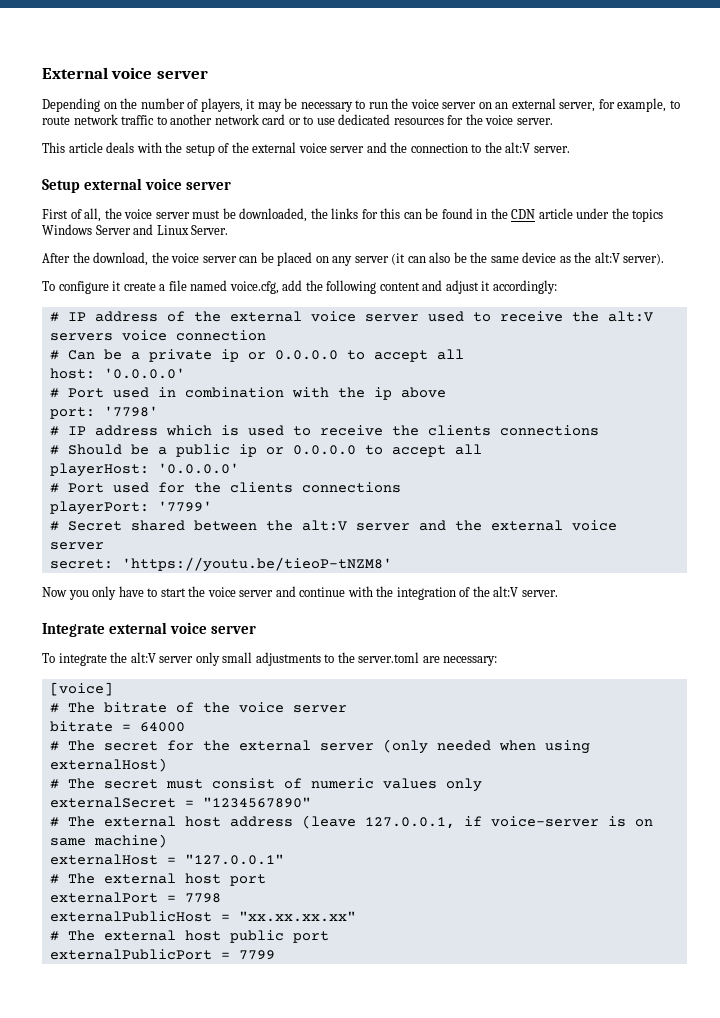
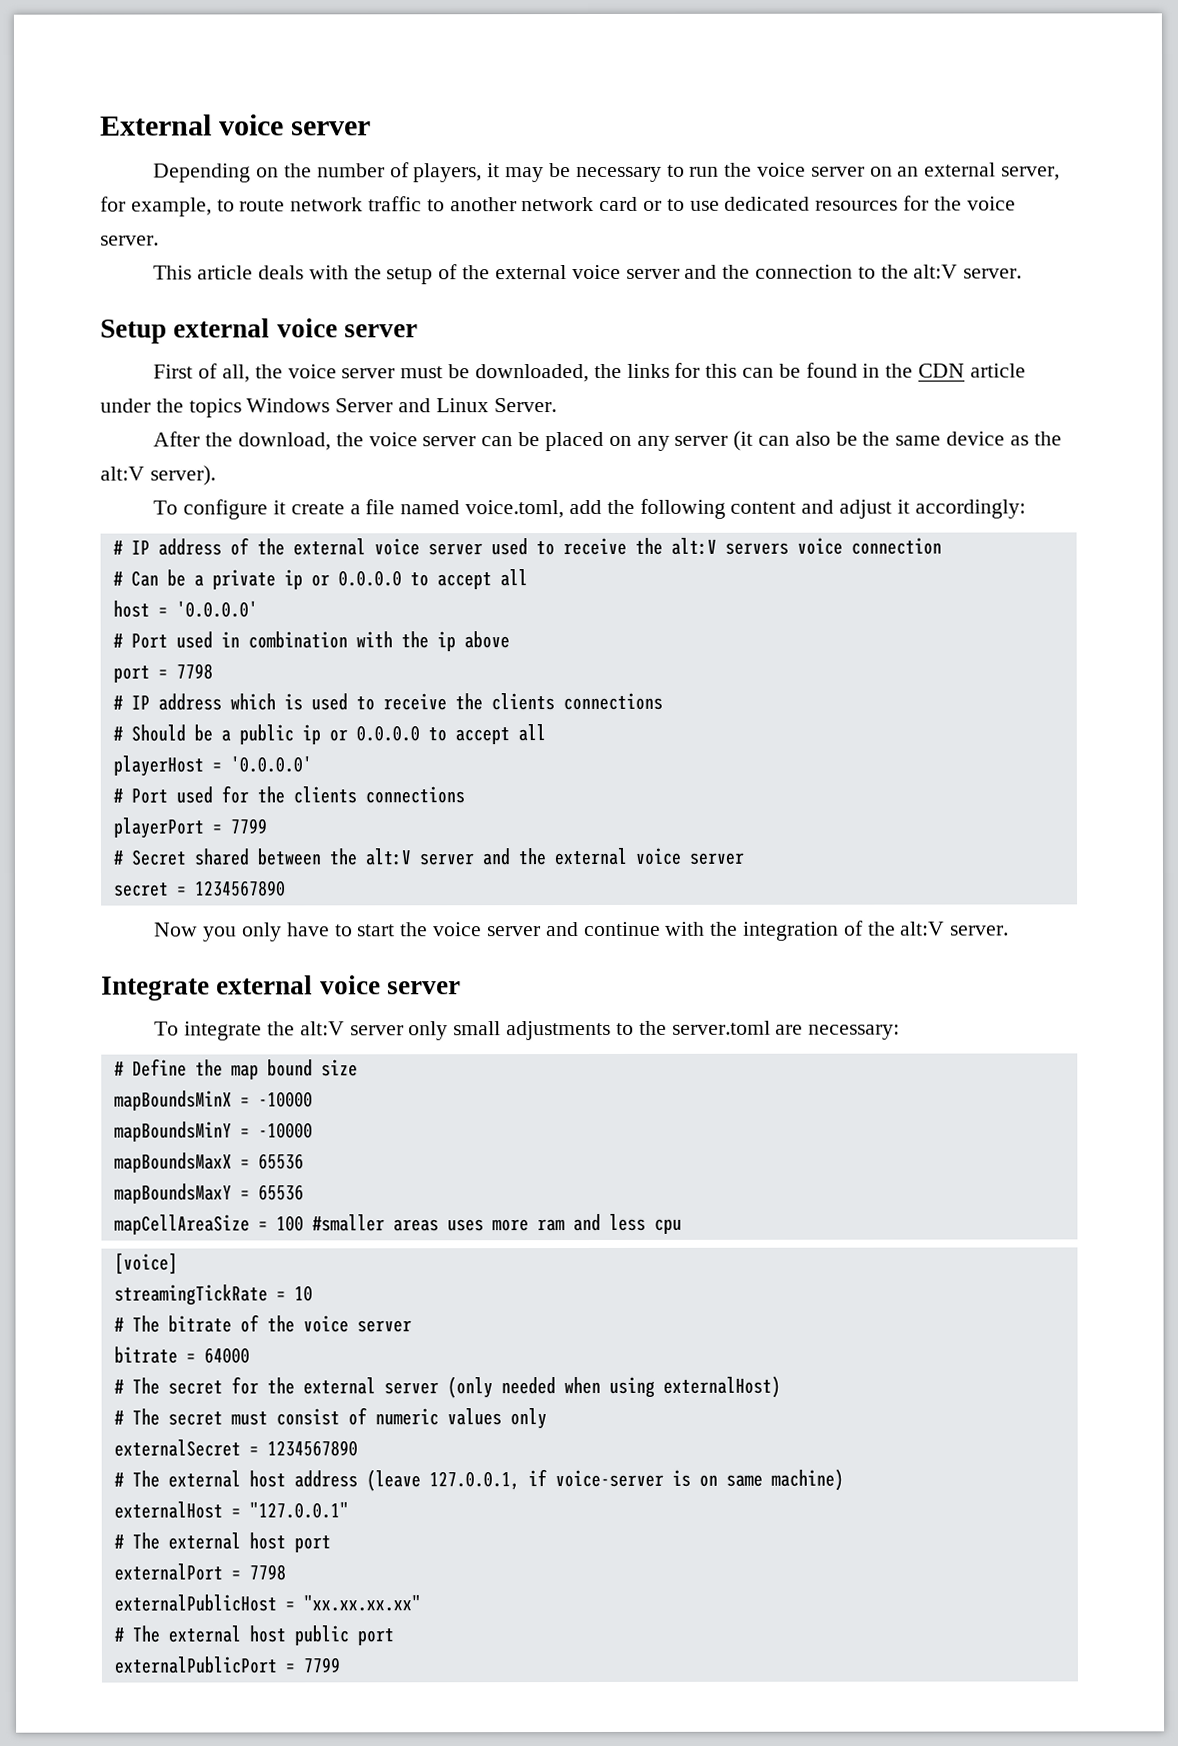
- To configure it create a file named voice.cfg, add the following content and adjust it accordingly:
+ To configure it create a file named voice.toml, add the following content and adjust it accordingly:
- host: '0.0.0.0'
+ host = '0.0.0.0'
- port: '7798'
+ port = 7798
- playerHost: '0.0.0.0'
+ playerHost = '0.0.0.0'
- playerPort: '7799'
+ playerPort = 7799
- secret: 'https://youtu.be/tieoP-tNZM8'
+ secret = 1234567890
+ # Define the map bound size
+ mapBoundsMinX = -10000
+ mapBoundsMinY = -10000
+ mapBoundsMaxX = 65536
+ mapBoundsMaxY = 65536
+ mapCellAreaSize = 100 #smaller areas uses more ram and less cpu
  [voice]
+ streamingTickRate = 10
- externalSecret = "1234567890"
+ externalSecret = 1234567890

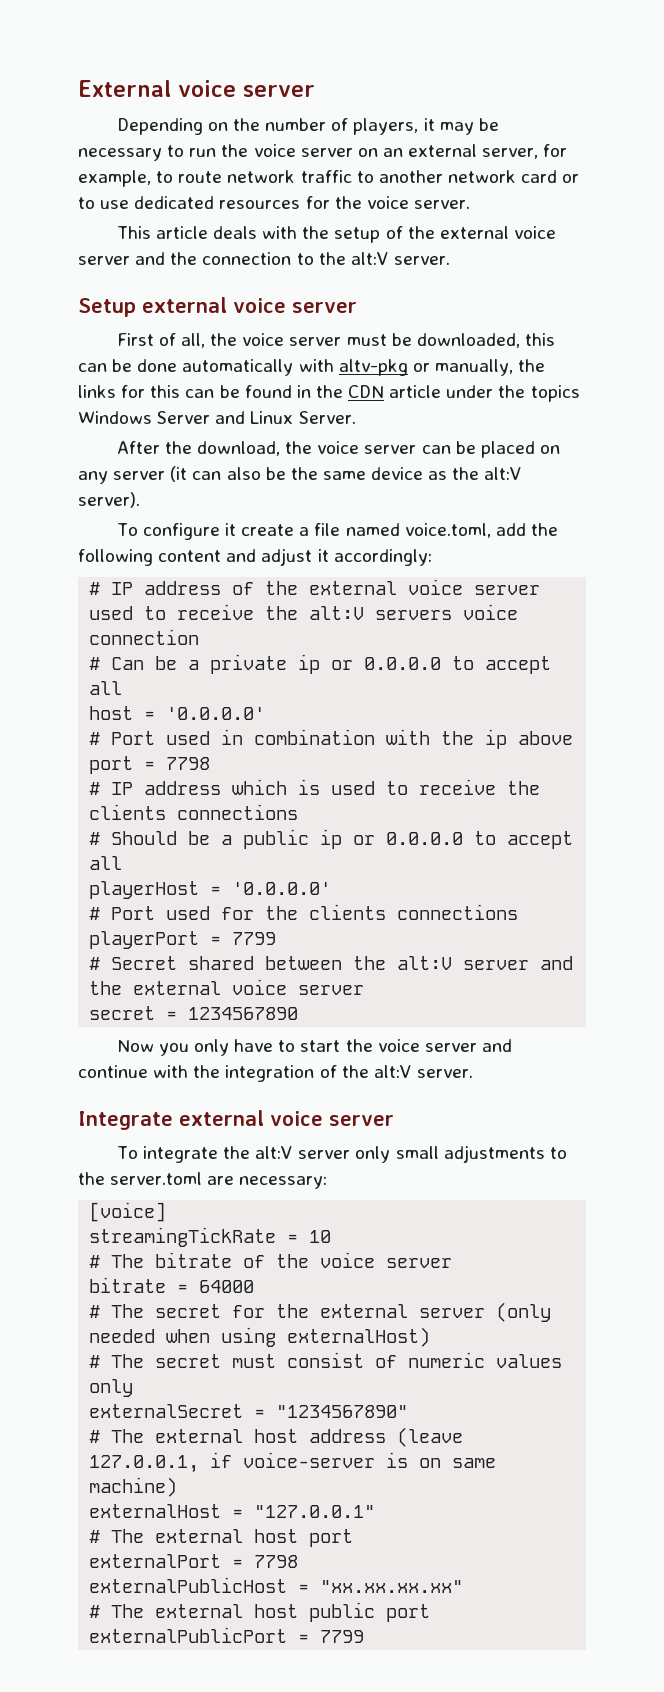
- First of all, the voice server must be downloaded, the links for this can be found in the CDN article under the topics Windows Server and Linux Server.
+ First of all, the voice server must be downloaded, this can be done automatically with altv-pkg or manually, the links for this can be found in the CDN article under the topics Windows Server and Linux Server.
- # Define the map bound size
- mapBoundsMinX = -10000
- mapBoundsMinY = -10000
- mapBoundsMaxX = 65536
- mapBoundsMaxY = 65536
- mapCellAreaSize = 100 #smaller areas uses more ram and less cpu
- externalSecret = 1234567890
+ externalSecret = "1234567890"

